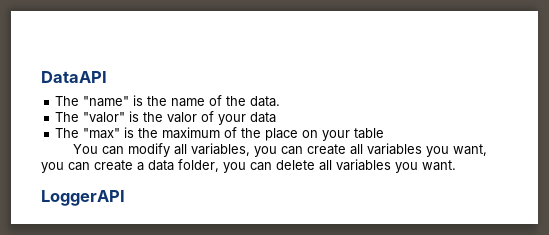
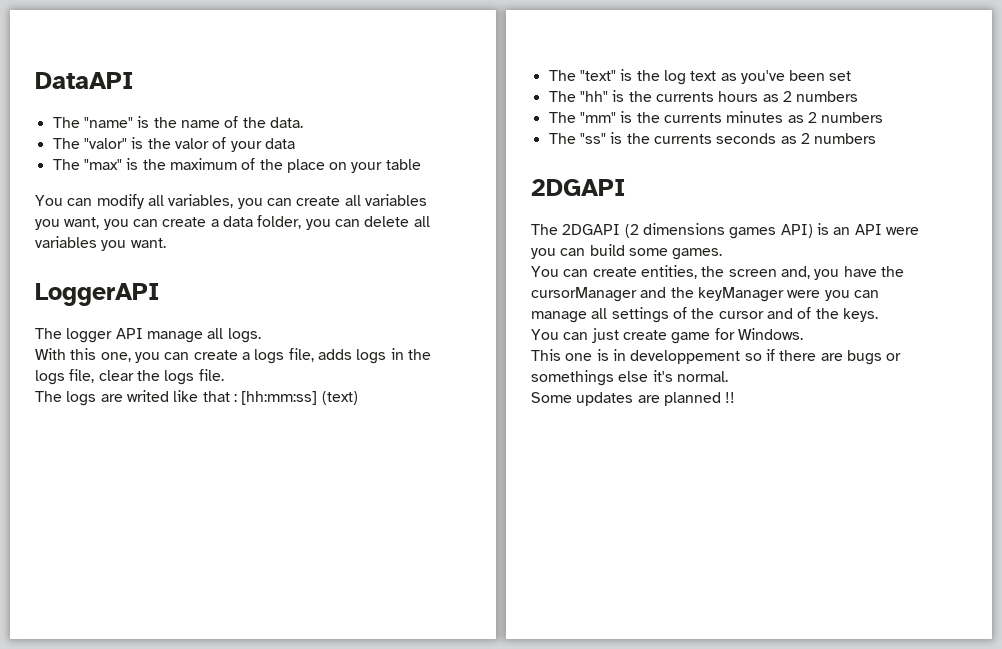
+ The logger API manage all logs.
+ With this one, you can create a logs file, adds logs in the logs file, clear the logs file.
+ The logs are writed like that : [hh:mm:ss] (text)
+ The "text" is the log text as you've been set
+ The "hh" is the currents hours as 2 numbers
+ The "mm" is the currents minutes as 2 numbers
+ The "ss" is the currents seconds as 2 numbers
+ 2DGAPI
+ The 2DGAPI (2 dimensions games API) is an API were you can build some games.
+ You can create entities, the screen and, you have the cursorManager and the keyManager were you can manage all settings of the cursor and of the keys.
+ You can just create game for Windows.
+ This one is in developpement so if there are bugs or somethings else it's normal.
+ Some updates are planned !!

